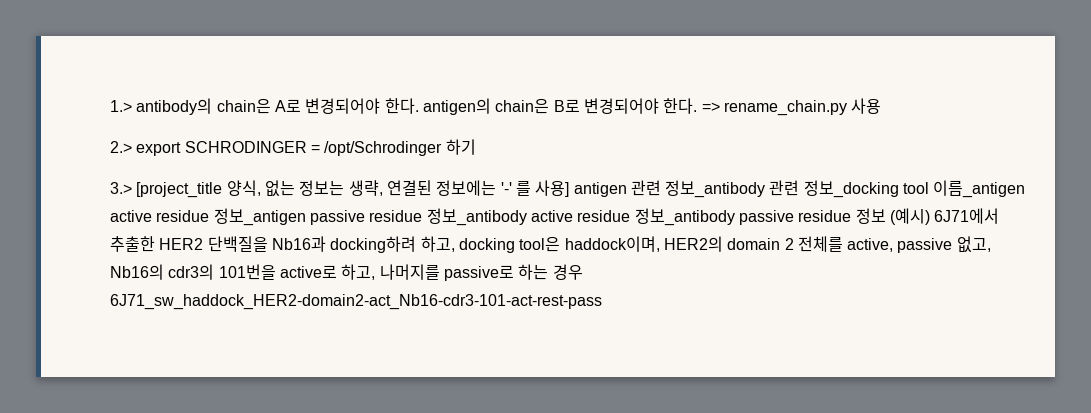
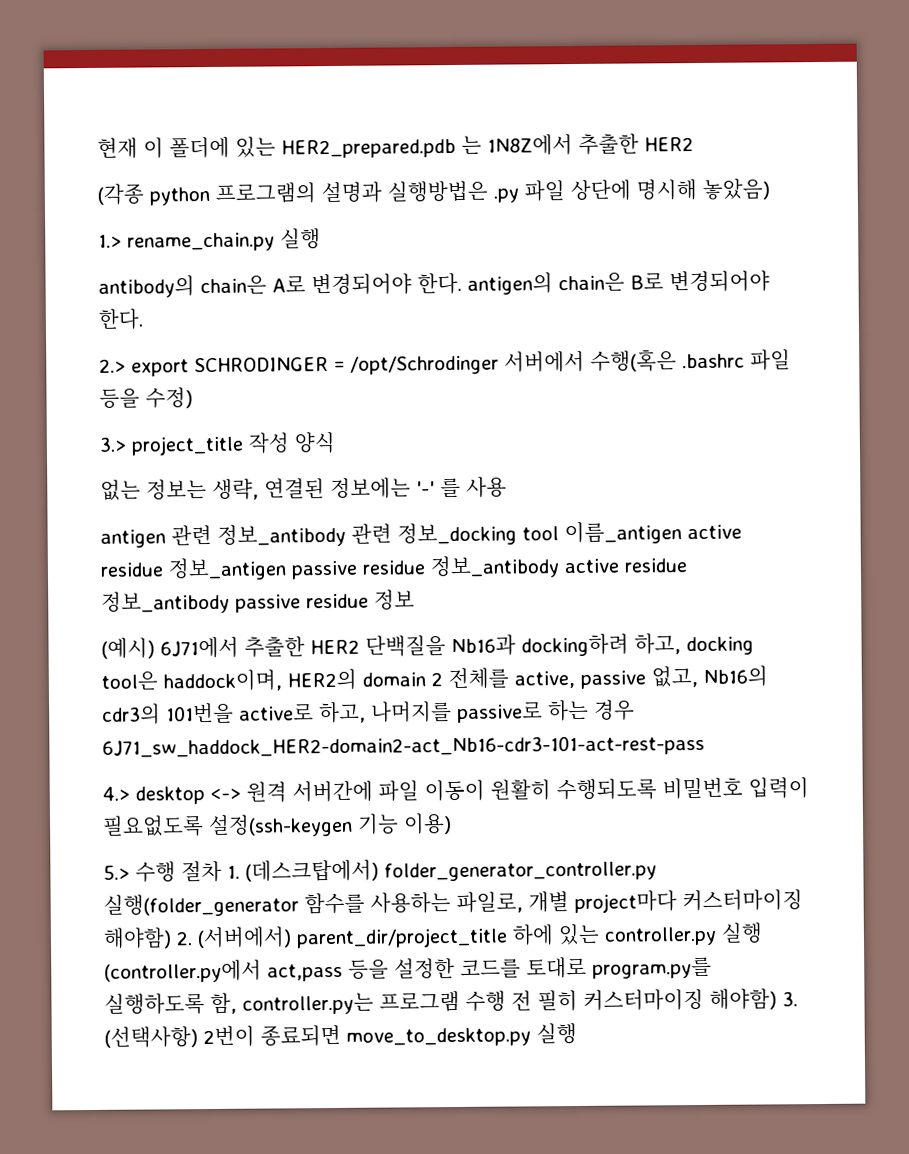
- 1.> antibody의 chain은 A로 변경되어야 한다. antigen의 chain은 B로 변경되어야 한다. => rename_chain.py 사용
+ 현재 이 폴더에 있는 HER2_prepared.pdb 는 1N8Z에서 추출한 HER2
+ (각종 python 프로그램의 설명과 실행방법은 .py 파일 상단에 명시해 놓았음)
+ 1.> rename_chain.py 실행
+ antibody의 chain은 A로 변경되어야 한다. antigen의 chain은 B로 변경되어야 한다.
- 2.> export SCHRODINGER = /opt/Schrodinger 하기
- 3.> [project_title 양식, 없는 정보는 생략, 연결된 정보에는 '-' 를 사용] antigen 관련 정보_antibody 관련 정보_docking tool 이름_antigen active residue 정보_antigen passive residue 정보_antibody active residue 정보_antibody passive residue 정보 (예시) 6J71에서 추출한 HER2 단백질을 Nb16과 docking하려 하고, docking tool은 haddock이며, HER2의 domain 2 전체를 active, passive 없고, Nb16의 cdr3의 101번을 active로 하고, 나머지를 passive로 하는 경우 6J71_sw_haddock_HER2-domain2-act_Nb16-cdr3-101-act-rest-pass
+ 2.> export SCHRODINGER = /opt/Schrodinger 서버에서 수행(혹은 .bashrc 파일 등을 수정)
+ 3.> project_title 작성 양식
+ 없는 정보는 생략, 연결된 정보에는 '-' 를 사용
+ antigen 관련 정보_antibody 관련 정보_docking tool 이름_antigen active residue 정보_antigen passive residue 정보_antibody active residue 정보_antibody passive residue 정보
+ (예시) 6J71에서 추출한 HER2 단백질을 Nb16과 docking하려 하고, docking tool은 haddock이며, HER2의 domain 2 전체를 active, passive 없고, Nb16의 cdr3의 101번을 active로 하고, 나머지를 passive로 하는 경우 6J71_sw_haddock_HER2-domain2-act_Nb16-cdr3-101-act-rest-pass
+ 4.> desktop <-> 원격 서버간에 파일 이동이 원활히 수행되도록 비밀번호 입력이 필요없도록 설정(ssh-keygen 기능 이용)
+ 5.> 수행 절차 1. (데스크탑에서) folder_generator_controller.py 실행(folder_generator 함수를 사용하는 파일로, 개별 project마다 커스터마이징 해야함) 2. (서버에서) parent_dir/project_title 하에 있는 controller.py 실행 (controller.py에서 act,pass 등을 설정한 코드를 토대로 program.py를 실행하도록 함, controller.py는 프로그램 수행 전 필히 커스터마이징 해야함) 3. (선택사항) 2번이 종료되면 move_to_desktop.py 실행

